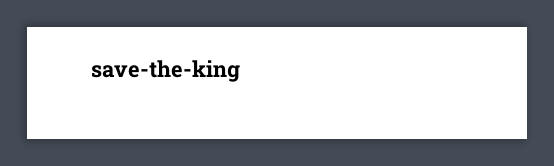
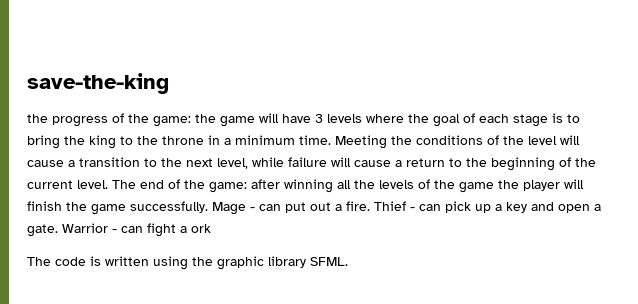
+ the progress of the game: the game will have 3 levels where the goal of each stage is to bring the king to the throne in a minimum time. Meeting the conditions of the level will cause a transition to the next level, while failure will cause a return to the beginning of the current level. The end of the game: after winning all the levels of the game the player will finish the game successfully. Mage - can put out a fire. Thief - can pick up a key and open a gate. Warrior - can fight a ork
+ The code is written using the graphic library SFML.

